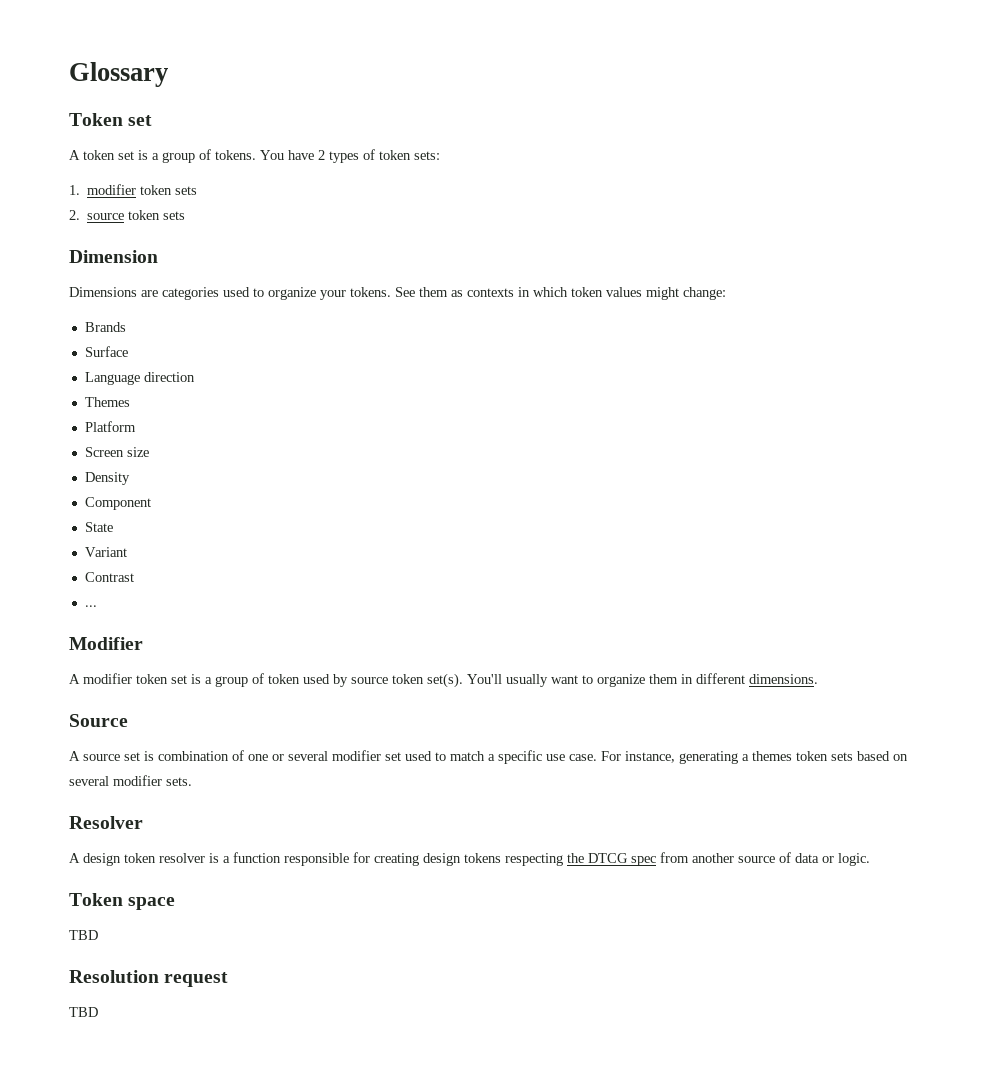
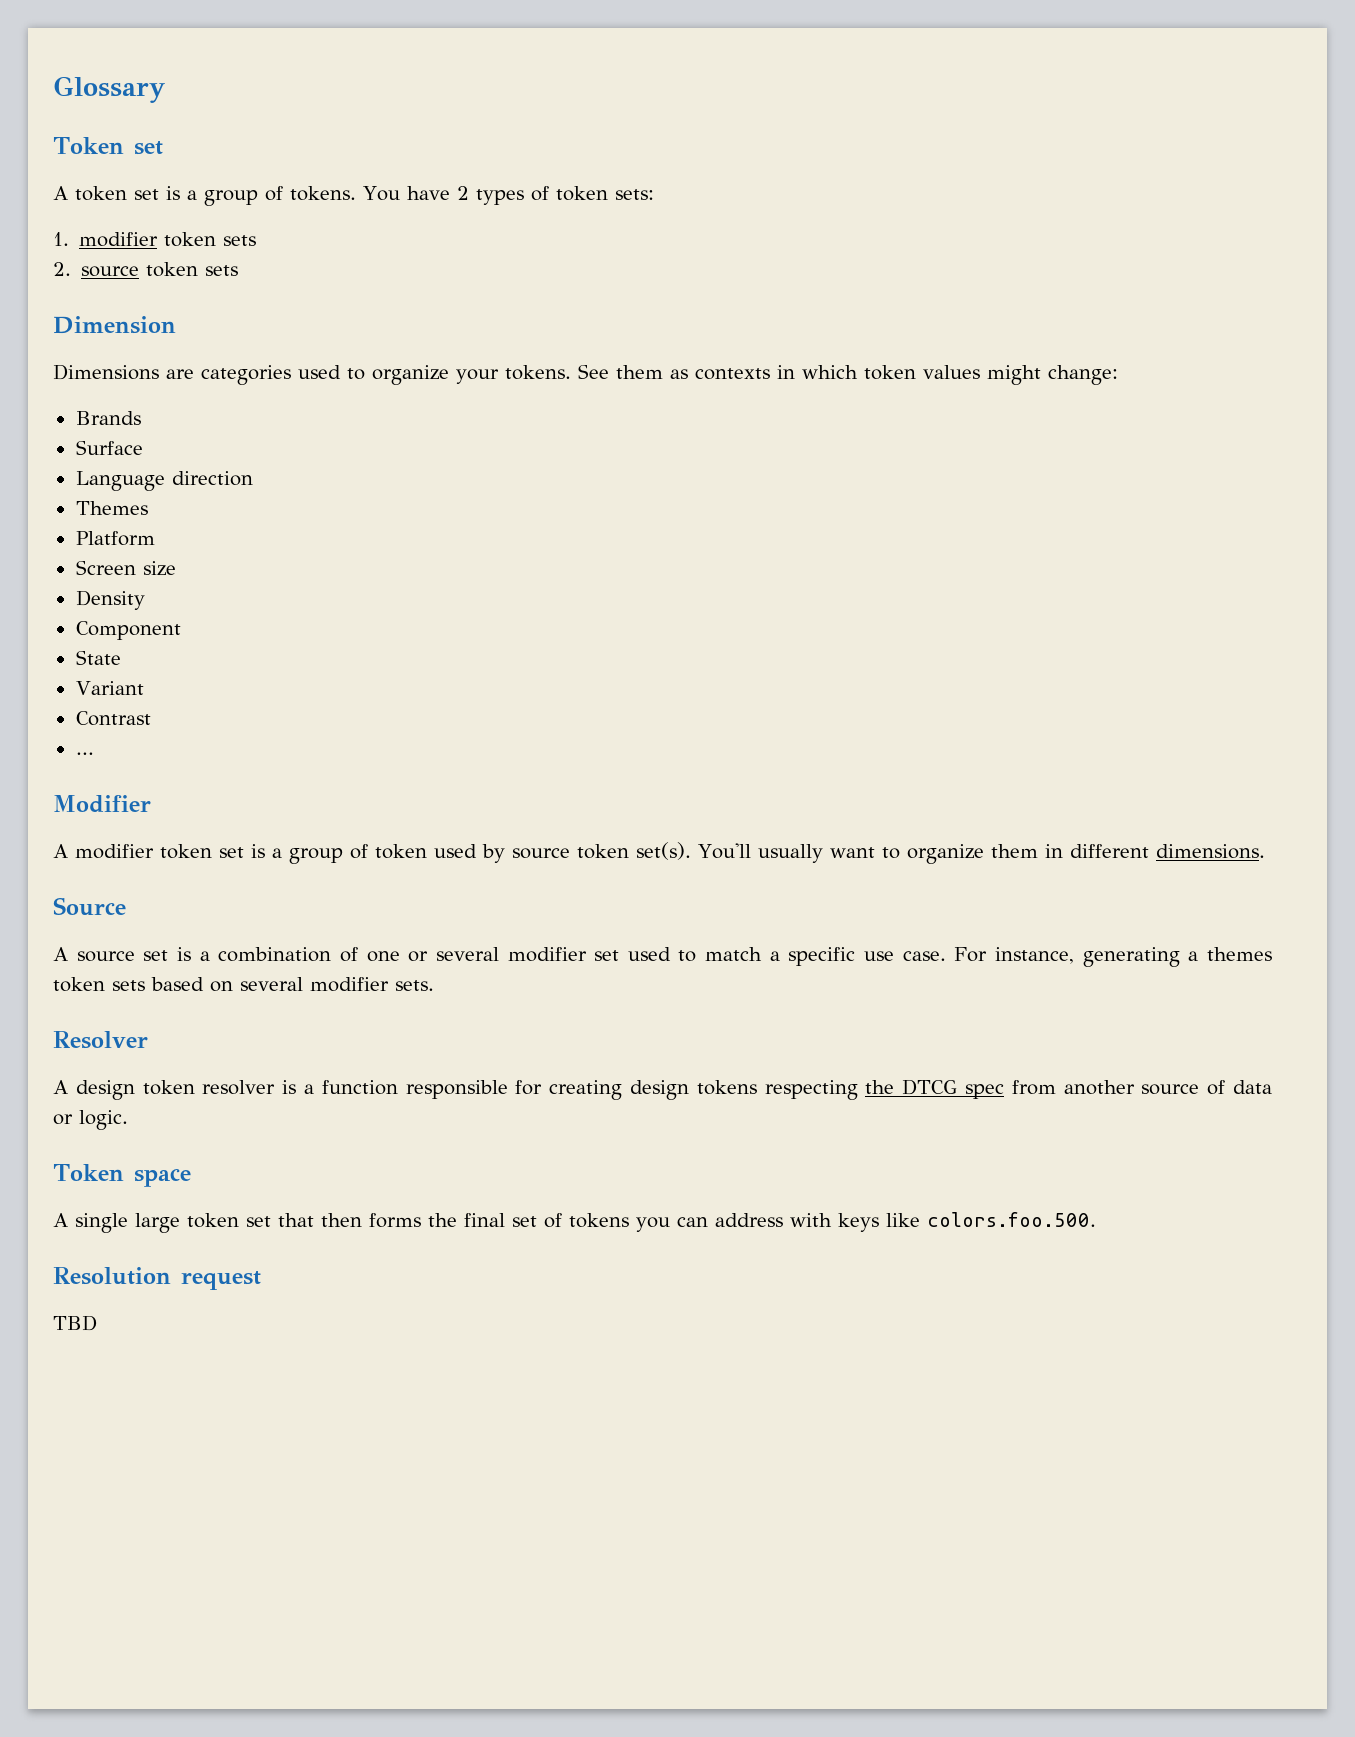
- A source set is combination of one or several modifier set used to match a specific use case.
+ A source set is a combination of one or several modifier set used to match a specific use case.
  Token space
- TBD
+ A single large token set that then forms the final set of tokens you can address with keys like colors.foo.500.

